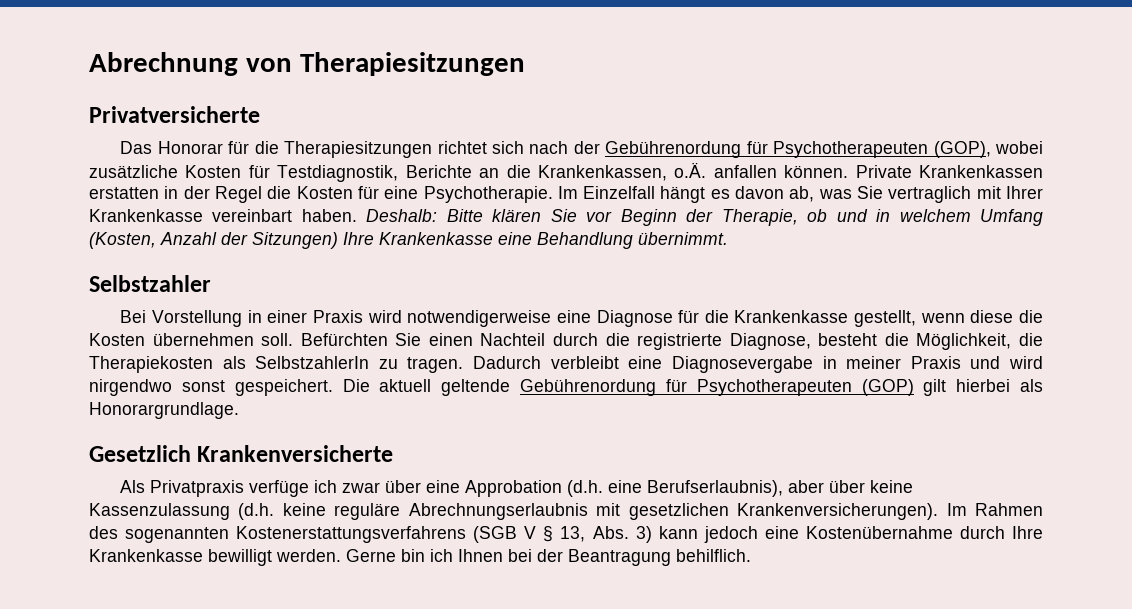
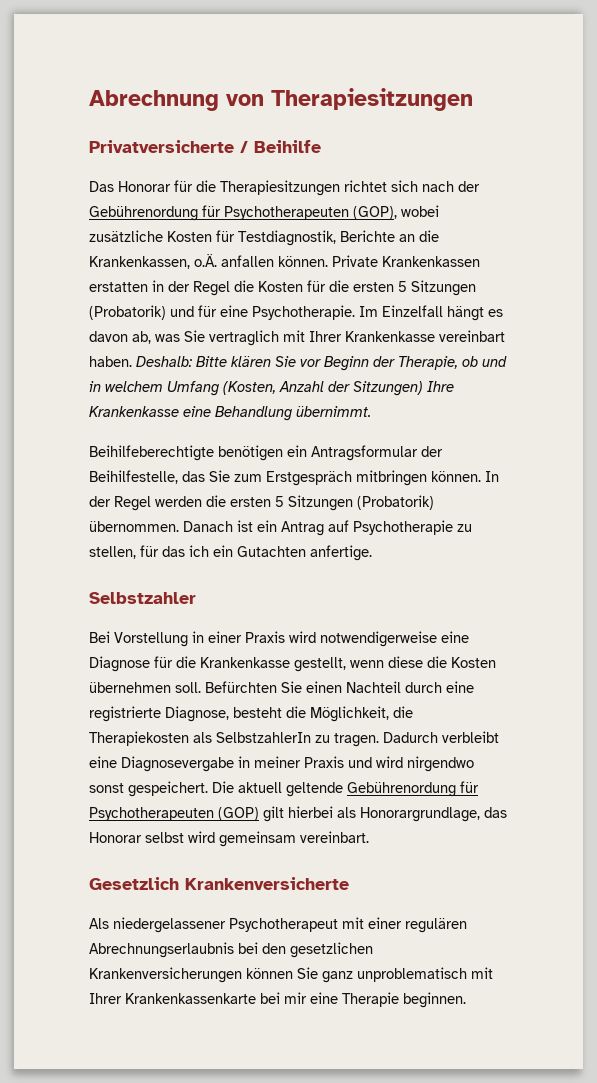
- Privatversicherte
+ Privatversicherte / Beihilfe
- Private Krankenkassen erstatten in der Regel die Kosten für eine Psychotherapie.
+ Private Krankenkassen erstatten in der Regel die Kosten für die ersten 5 Sitzungen (Probatorik) und für eine Psychotherapie.
+ Beihilfeberechtigte benötigen ein Antragsformular der Beihilfestelle, das Sie zum Erstgespräch mitbringen können. In der Regel werden die ersten 5 Sitzungen (Probatorik) übernommen. Danach ist ein Antrag auf Psychotherapie zu stellen, für das ich ein Gutachten anfertige.
- Befürchten Sie einen Nachteil durch die registrierte Diagnose, besteht die Möglichkeit, die Therapiekosten als SelbstzahlerIn zu tragen.
+ Befürchten Sie einen Nachteil durch eine registrierte Diagnose, besteht die Möglichkeit, die Therapiekosten als SelbstzahlerIn zu tragen.
- Die aktuell geltende Gebührenordung für Psychotherapeuten (GOP) gilt hierbei als Honorargrundlage.
+ Die aktuell geltende Gebührenordung für Psychotherapeuten (GOP) gilt hierbei als Honorargrundlage, das Honorar selbst wird gemeinsam vereinbart.
  Gesetzlich Krankenversicherte
- Als Privatpraxis verfüge ich zwar über eine Approbation (d.h. eine Berufserlaubnis), aber über keine Kassenzulassung (d.h. keine reguläre Abrechnungserlaubnis mit gesetzlichen Krankenversicherungen). Im Rahmen des sogenannten Kostenerstattungsverfahrens (SGB V § 13, Abs. 3) kann jedoch eine Kostenübernahme durch Ihre Krankenkasse bewilligt werden. Gerne bin ich Ihnen bei der Beantragung behilflich.
+ Als niedergelassener Psychotherapeut mit einer regulären Abrechnungserlaubnis bei den gesetzlichen Krankenversicherungen können Sie ganz unproblematisch mit Ihrer Krankenkassenkarte bei mir eine Therapie beginnen.

